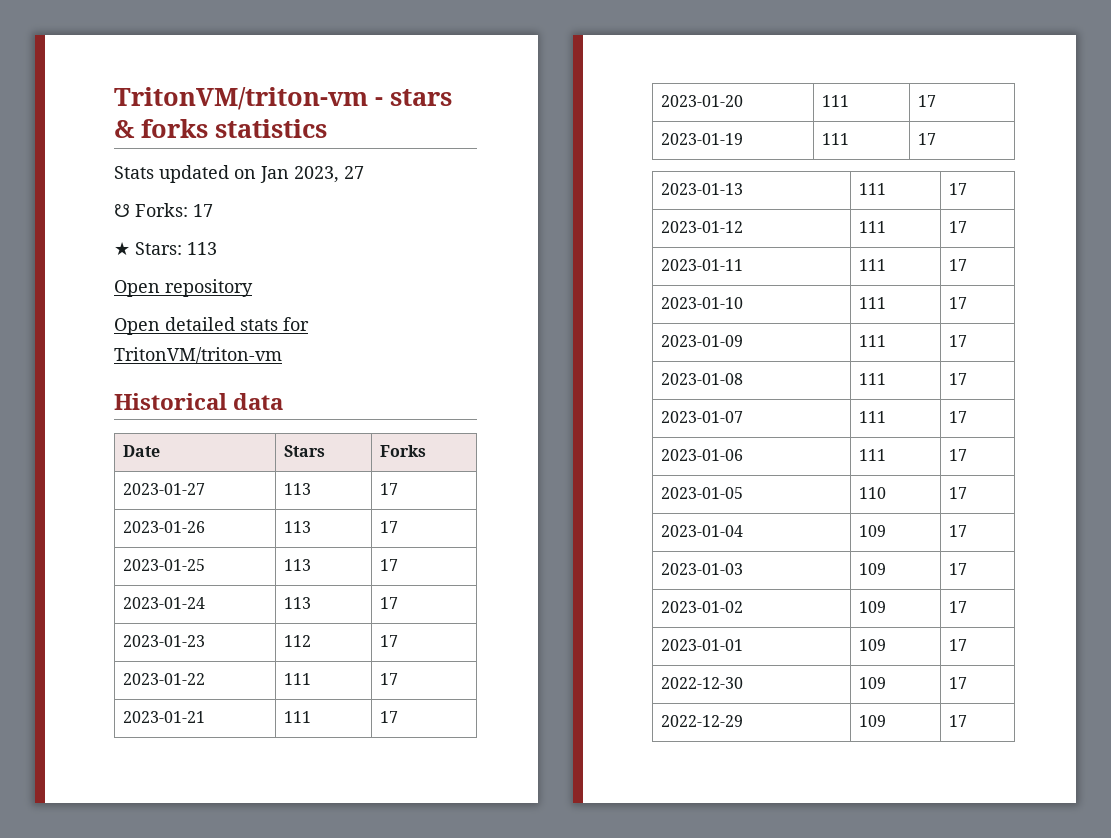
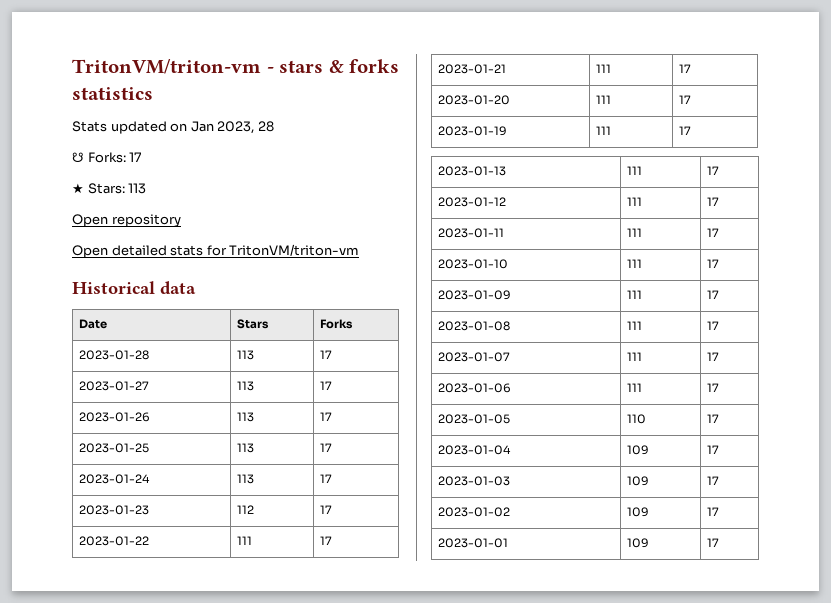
- Stats updated on Jan 2023, 27
+ Stats updated on Jan 2023, 28
+ 2023-01-28 | 113 | 17
- 2022-12-30 | 109 | 17
- 2022-12-29 | 109 | 17

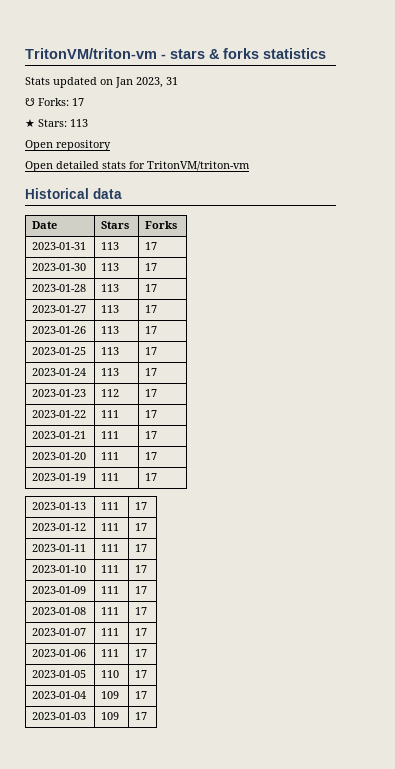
- Stats updated on Jan 2023, 28
+ Stats updated on Jan 2023, 31
+ 2023-01-31 | 113 | 17
+ 2023-01-30 | 113 | 17
- 2023-01-02 | 109 | 17
- 2023-01-01 | 109 | 17

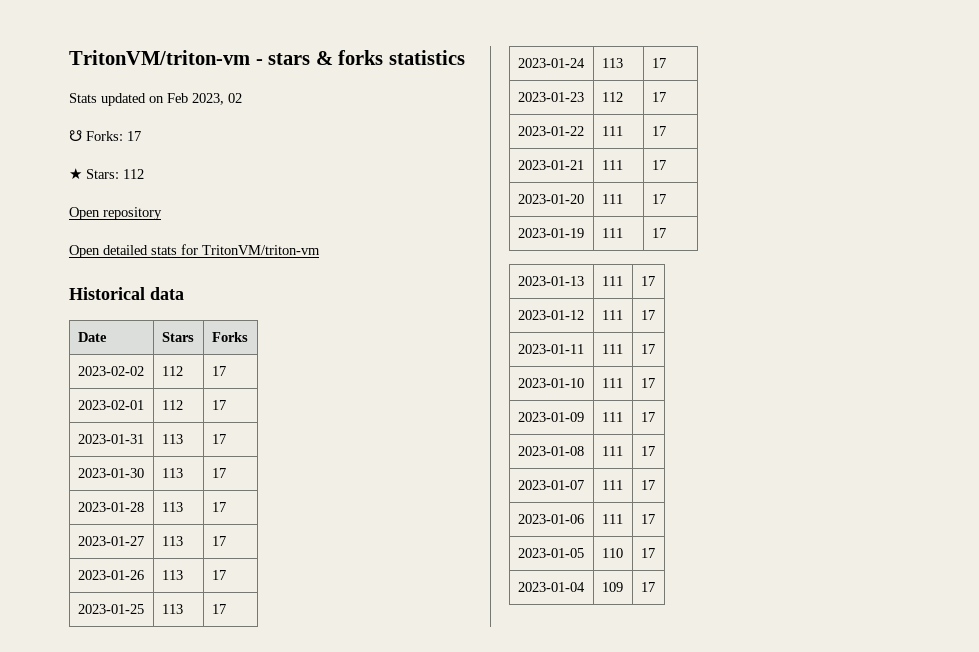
- Stats updated on Jan 2023, 31
+ Stats updated on Feb 2023, 02
- ★ Stars: 113
+ ★ Stars: 112
+ 2023-02-02 | 112 | 17
+ 2023-02-01 | 112 | 17
- 2023-01-03 | 109 | 17

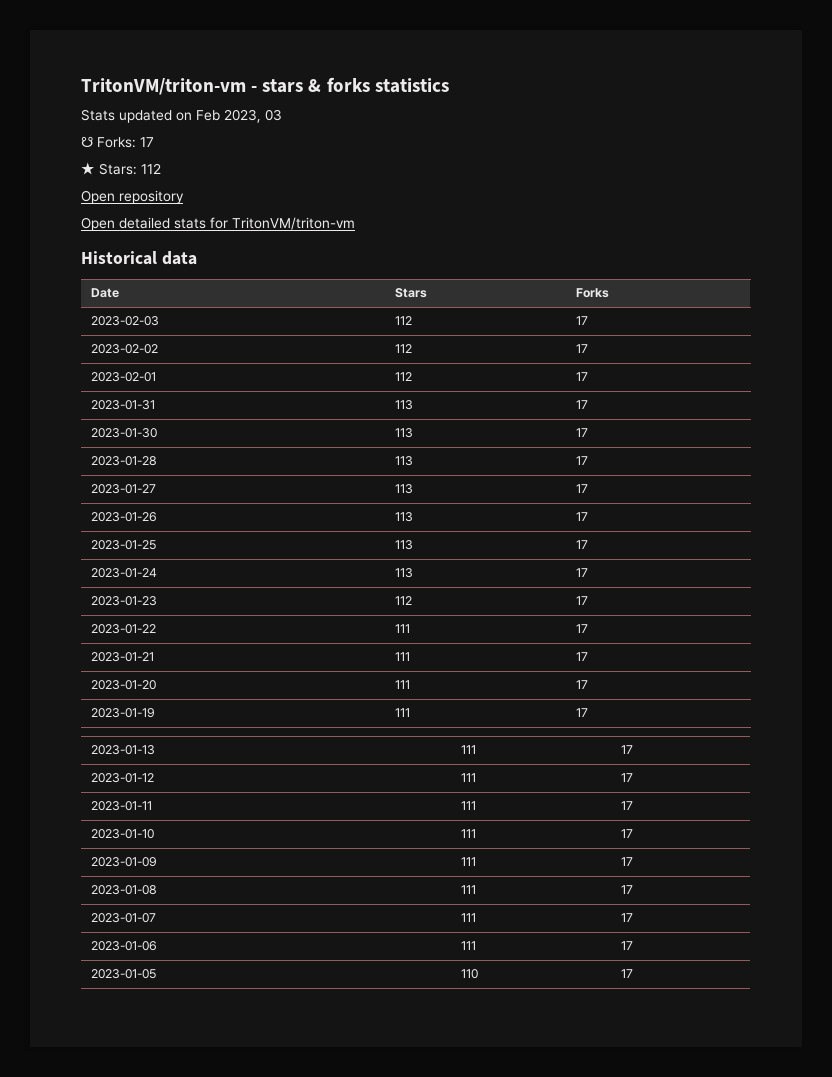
- Stats updated on Feb 2023, 02
+ Stats updated on Feb 2023, 03
+ 2023-02-03 | 112 | 17
- 2023-01-04 | 109 | 17

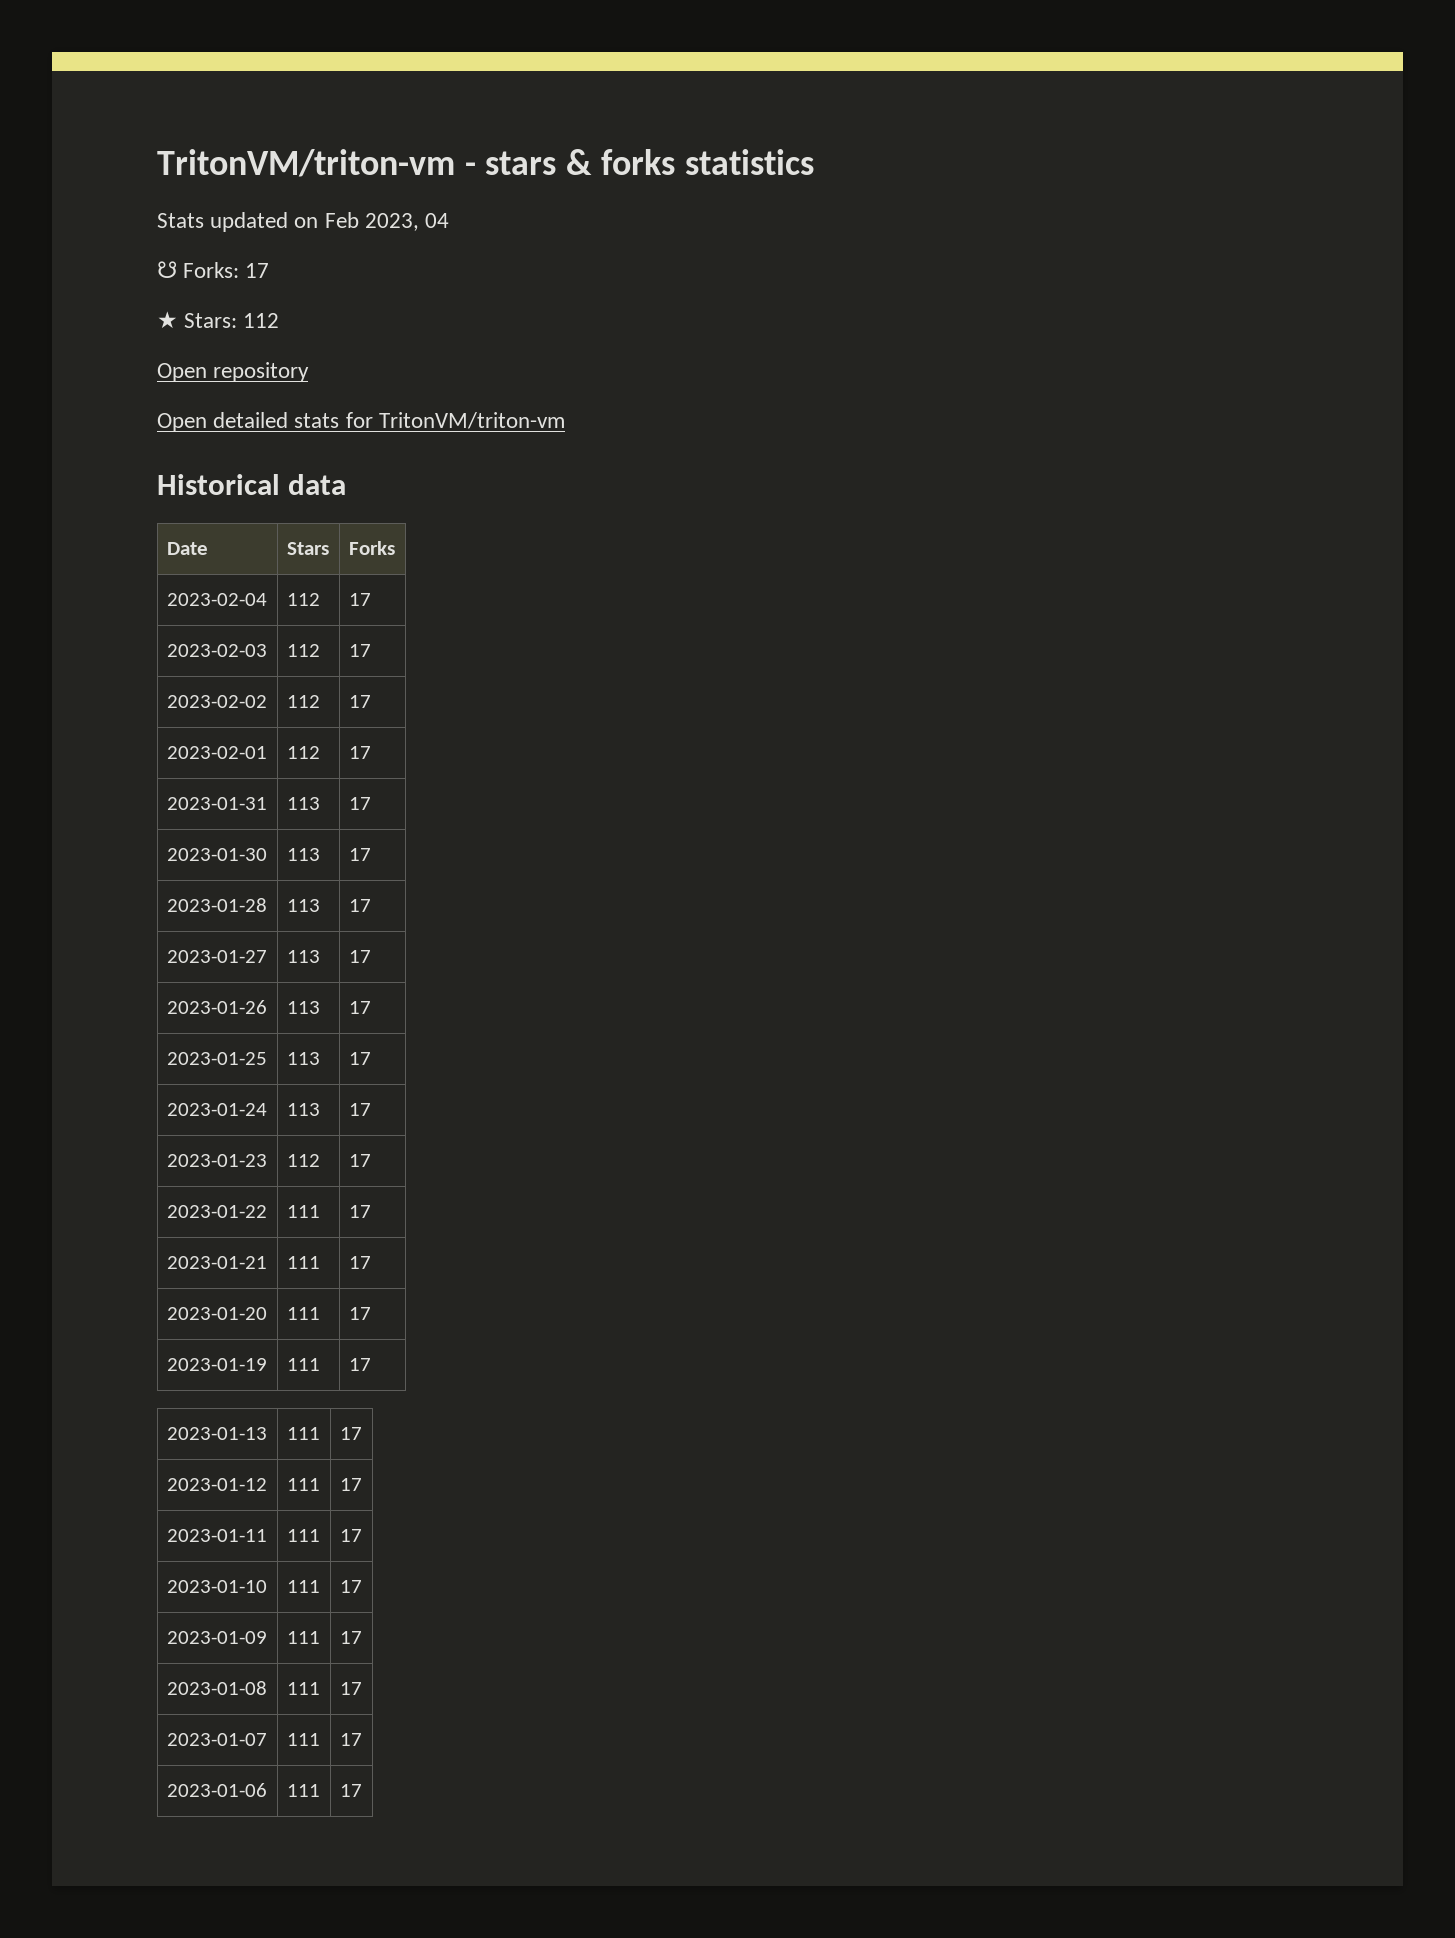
- Stats updated on Feb 2023, 03
+ Stats updated on Feb 2023, 04
+ 2023-02-04 | 112 | 17
- 2023-01-05 | 110 | 17

